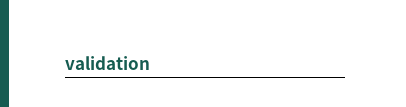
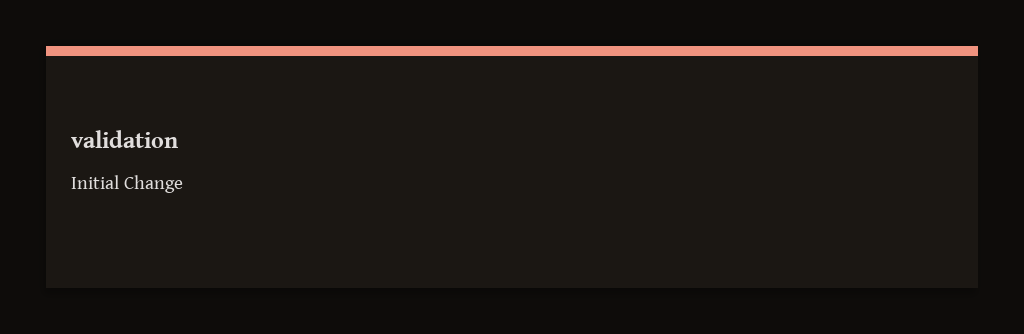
+ Initial Change

